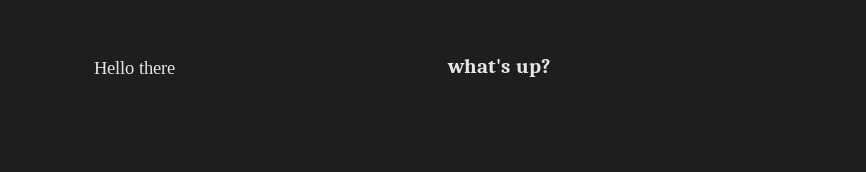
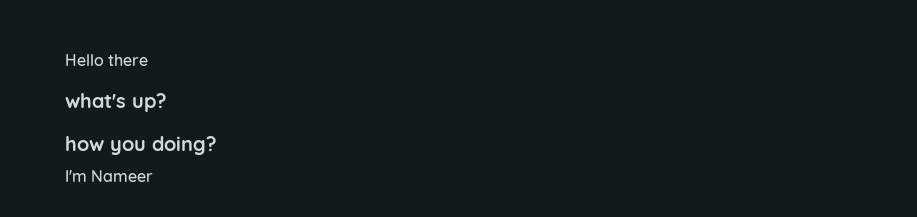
+ how you doing?
+ I'm Nameer

